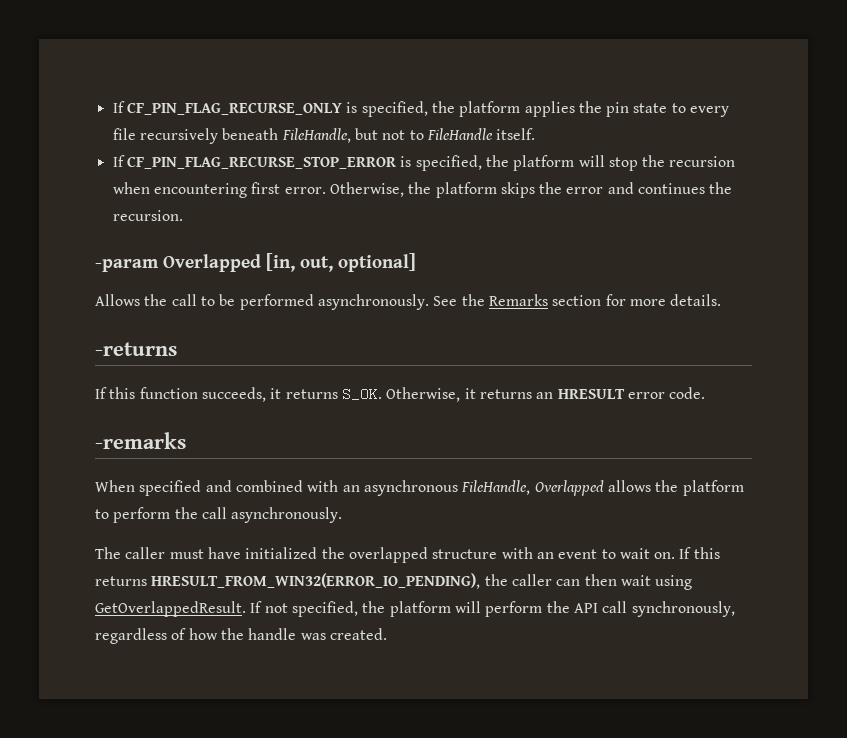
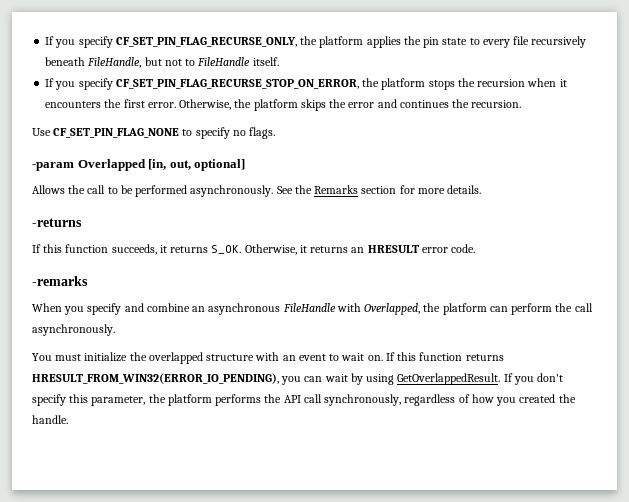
- If CF_PIN_FLAG_RECURSE_ONLY is specified, the platform applies the pin state to every file recursively beneath FileHandle, but not to FileHandle itself.
+ If you specify CF_SET_PIN_FLAG_RECURSE_ONLY, the platform applies the pin state to every file recursively beneath FileHandle, but not to FileHandle itself.
- If CF_PIN_FLAG_RECURSE_STOP_ERROR is specified, the platform will stop the recursion when encountering first error.
+ If you specify CF_SET_PIN_FLAG_RECURSE_STOP_ON_ERROR, the platform stops the recursion when it encounters the first error.
+ Use CF_SET_PIN_FLAG_NONE to specify no flags.
- When specified and combined with an asynchronous FileHandle, Overlapped allows the platform to perform the call asynchronously.
+ When you specify and combine an asynchronous FileHandle with Overlapped, the platform can perform the call asynchronously.
- The caller must have initialized the overlapped structure with an event to wait on.
+ You must initialize the overlapped structure with an event to wait on.
- If this returns HRESULT_FROM_WIN32(ERROR_IO_PENDING), the caller can then wait using GetOverlappedResult. If not specified, the platform will perform the API call synchronously, regardless of how the handle was created.
+ If this function returns HRESULT_FROM_WIN32(ERROR_IO_PENDING), you can wait by using GetOverlappedResult. If you don't specify this parameter, the platform performs the API call synchronously, regardless of how you created the handle.

